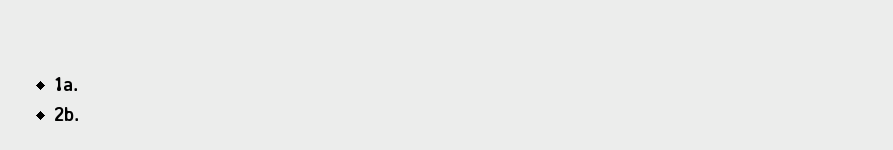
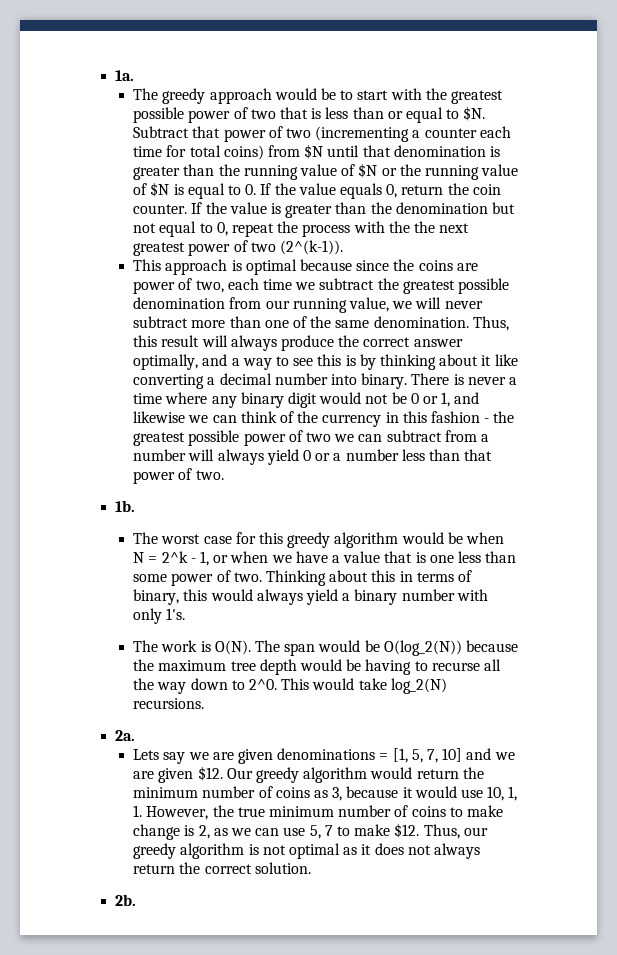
+ The greedy approach would be to start with the greatest possible power of two that is less than or equal to $N. Subtract that power of two (incrementing a counter each time for total coins) from $N until that denomination is greater than the running value of $N or the running value of $N is equal to 0. If the value equals 0, return the coin counter. If the value is greater than the denomination but not equal to 0, repeat the process with the the next greatest power of two (2^(k-1)).
+ This approach is optimal because since the coins are power of two, each time we subtract the greatest possible denomination from our running value, we will never subtract more than one of the same denomination. Thus, this result will always produce the correct answer optimally, and a way to see this is by thinking about it like converting a decimal number into binary. There is never a time where any binary digit would not be 0 or 1, and likewise we can think of the currency in this fashion - the greatest possible power of two we can subtract from a number will always yield 0 or a number less than that power of two.
+ 1b.
+ The worst case for this greedy algorithm would be when N = 2^k - 1, or when we have a value that is one less than some power of two. Thinking about this in terms of binary, this would always yield a binary number with only 1's.
+ The work is O(N). The span would be O(log_2(N)) because the maximum tree depth would be having to recurse all the way down to 2^0. This would take log_2(N) recursions.
+ 2a.
+ Lets say we are given denominations = [1, 5, 7, 10] and we are given $12. Our greedy algorithm would return the minimum number of coins as 3, because it would use 10, 1, 1. However, the true minimum number of coins to make change is 2, as we can use 5, 7 to make $12. Thus, our greedy algorithm is not optimal as it does not always return the correct solution.

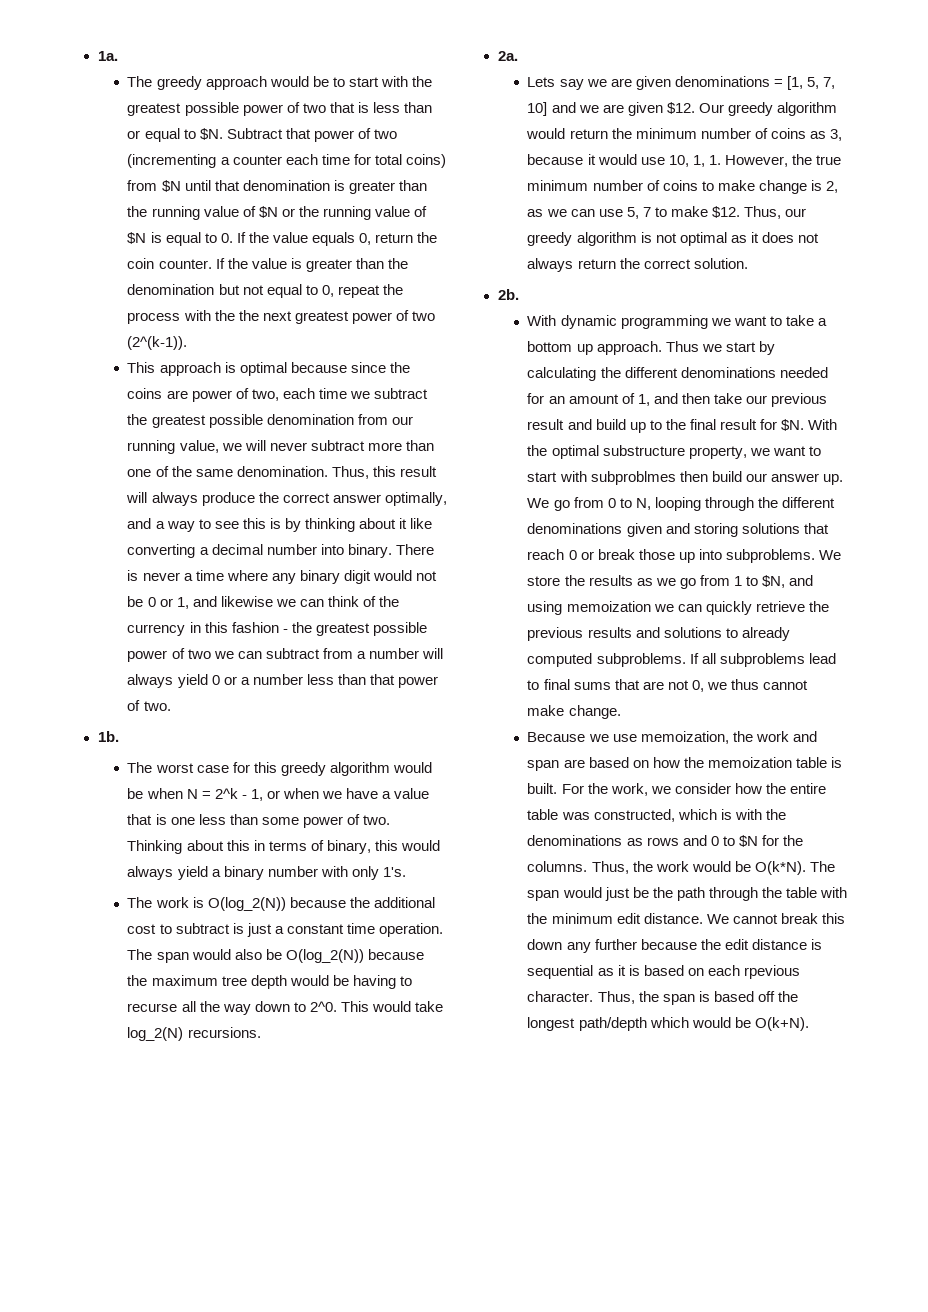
- The work is O(N). The span would be O(log_2(N)) because the maximum tree depth would be having to recurse all the way down to 2^0.
+ The work is O(log_2(N)) because the additional cost to subtract is just a constant time operation. The span would also be O(log_2(N)) because the maximum tree depth would be having to recurse all the way down to 2^0.
+ With dynamic programming we want to take a bottom up approach. Thus we start by calculating the different denominations needed for an amount of 1, and then take our previous result and build up to the final result for $N. With the optimal substructure property, we want to start with subproblmes then build our answer up. We go from 0 to N, looping through the different denominations given and storing solutions that reach 0 or break those up into subproblems. We store the results as we go from 1 to $N, and using memoization we can quickly retrieve the previous results and solutions to already computed subproblems. If all subproblems lead to final sums that are not 0, we thus cannot make change.
+ Because we use memoization, the work and span are based on how the memoization table is built. For the work, we consider how the entire table was constructed, which is with the denominations as rows and 0 to $N for the columns. Thus, the work would be O(k*N). The span would just be the path through the table with the minimum edit distance. We cannot break this down any further because the edit distance is sequential as it is based on each rpevious character. Thus, the span is based off the longest path/depth which would be O(k+N).

